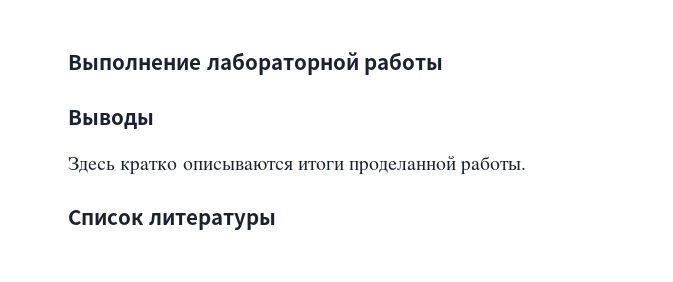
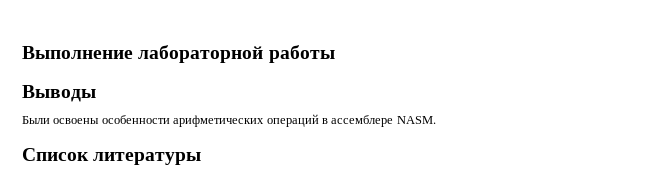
- Здесь кратко описываются итоги проделанной работы.
+ Были освоены особенности арифметических операций в ассемблере NASM.

